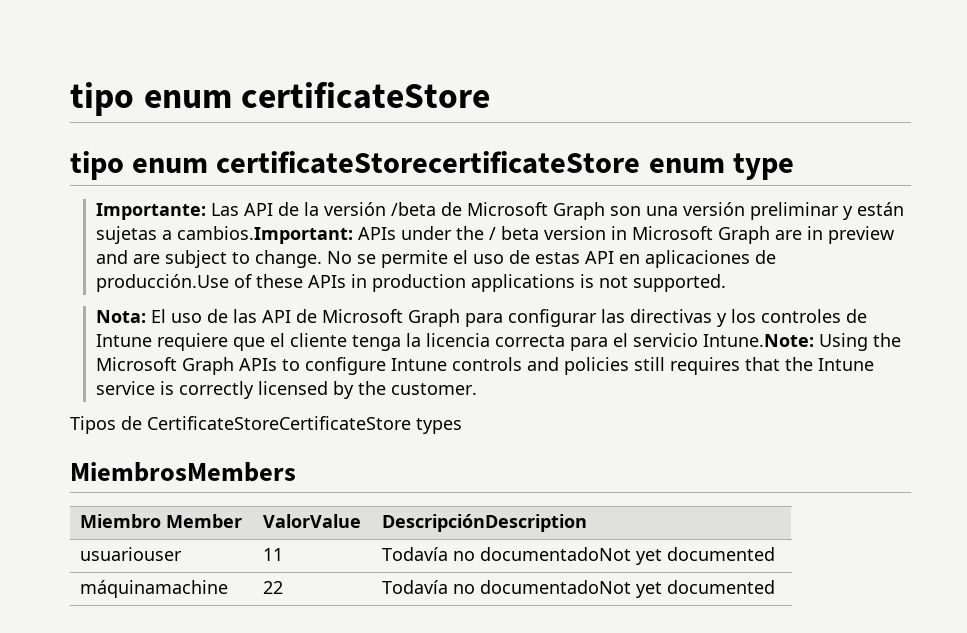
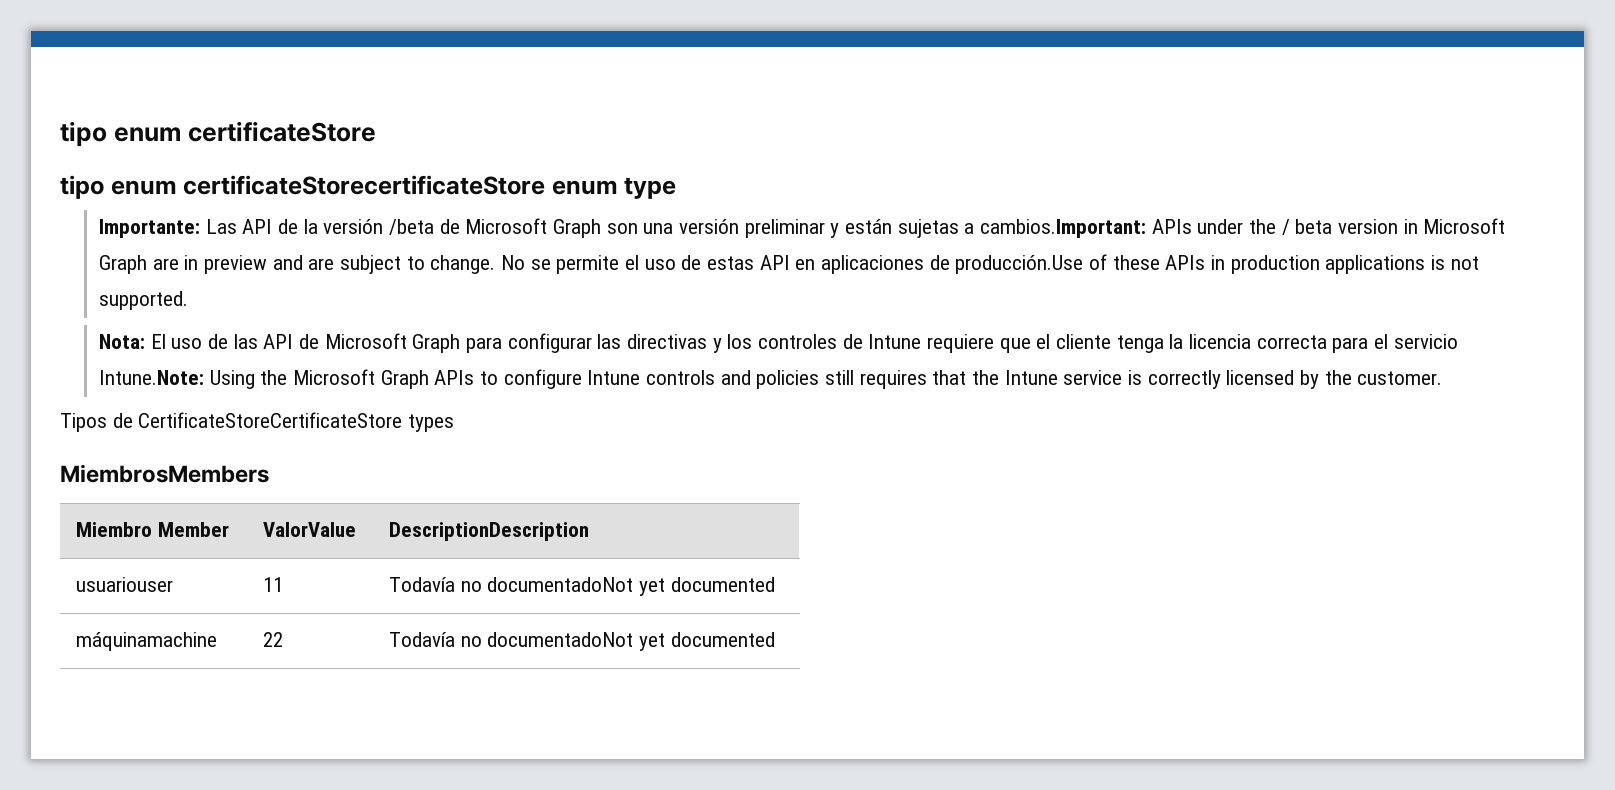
- Miembro Member | ValorValue | DescripciónDescription
+ Miembro Member | ValorValue | DescriptionDescription

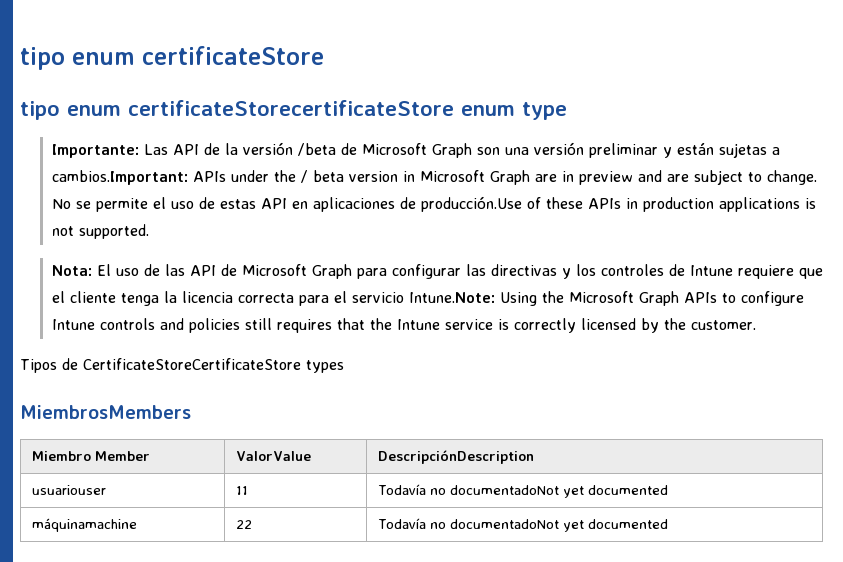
- Miembro Member | ValorValue | DescriptionDescription
+ Miembro Member | ValorValue | DescripciónDescription

